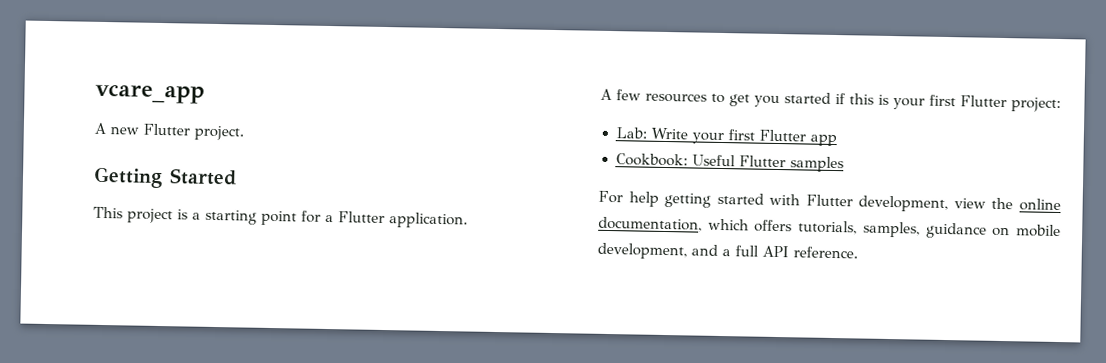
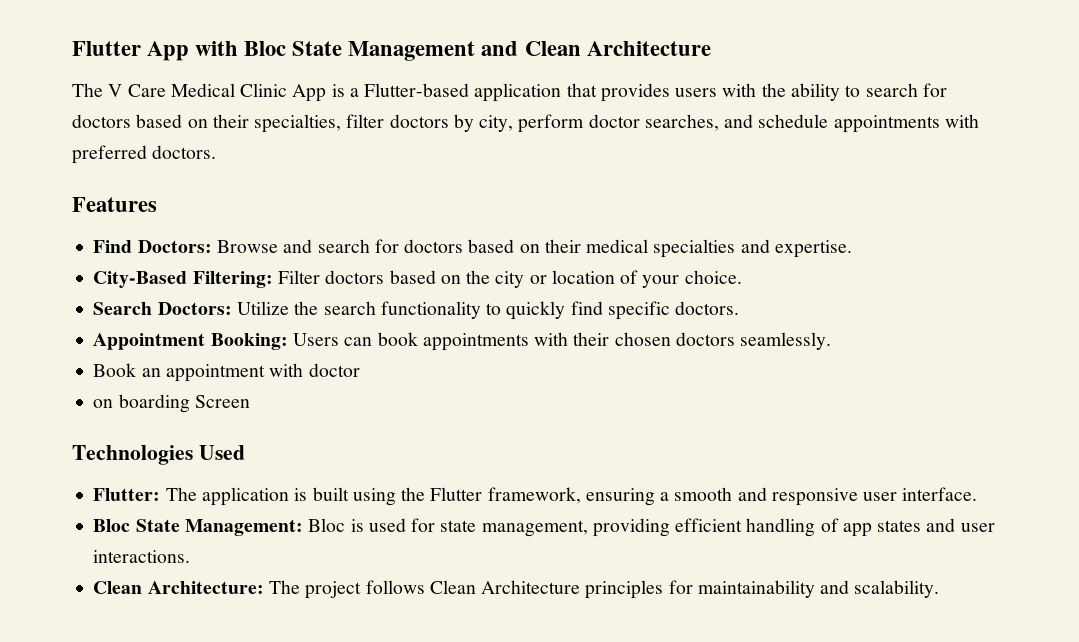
- vcare_app
- A new Flutter project.
- Getting Started
- This project is a starting point for a Flutter application.
- A few resources to get you started if this is your first Flutter project:
- Lab: Write your first Flutter app
- Cookbook: Useful Flutter samples
- For help getting started with Flutter development, view the online documentation, which offers tutorials, samples, guidance on mobile development, and a full API reference.
+ Flutter App with Bloc State Management and Clean Architecture
+ The V Care Medical Clinic App is a Flutter-based application that provides users with the ability to search for doctors based on their specialties, filter doctors by city, perform doctor searches, and schedule appointments with preferred doctors.
+ Features
+ Find Doctors: Browse and search for doctors based on their medical specialties and expertise.
+ City-Based Filtering: Filter doctors based on the city or location of your choice.
+ Search Doctors: Utilize the search functionality to quickly find specific doctors.
+ Appointment Booking: Users can book appointments with their chosen doctors seamlessly.
+ Book an appointment with doctor
+ on boarding Screen
+ Technologies Used
+ Flutter: The application is built using the Flutter framework, ensuring a smooth and responsive user interface.
+ Bloc State Management: Bloc is used for state management, providing efficient handling of app states and user interactions.
+ Clean Architecture: The project follows Clean Architecture principles for maintainability and scalability.

